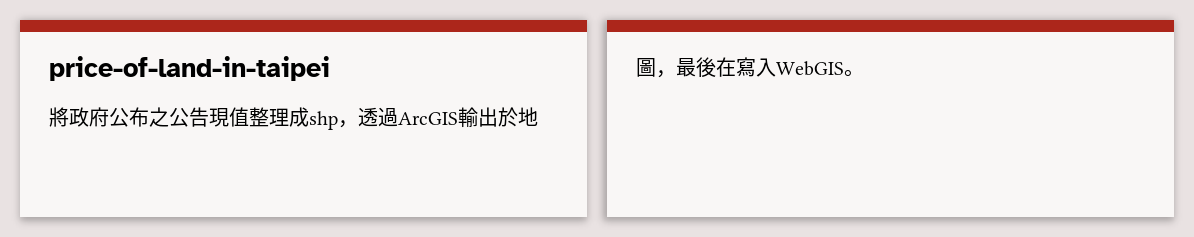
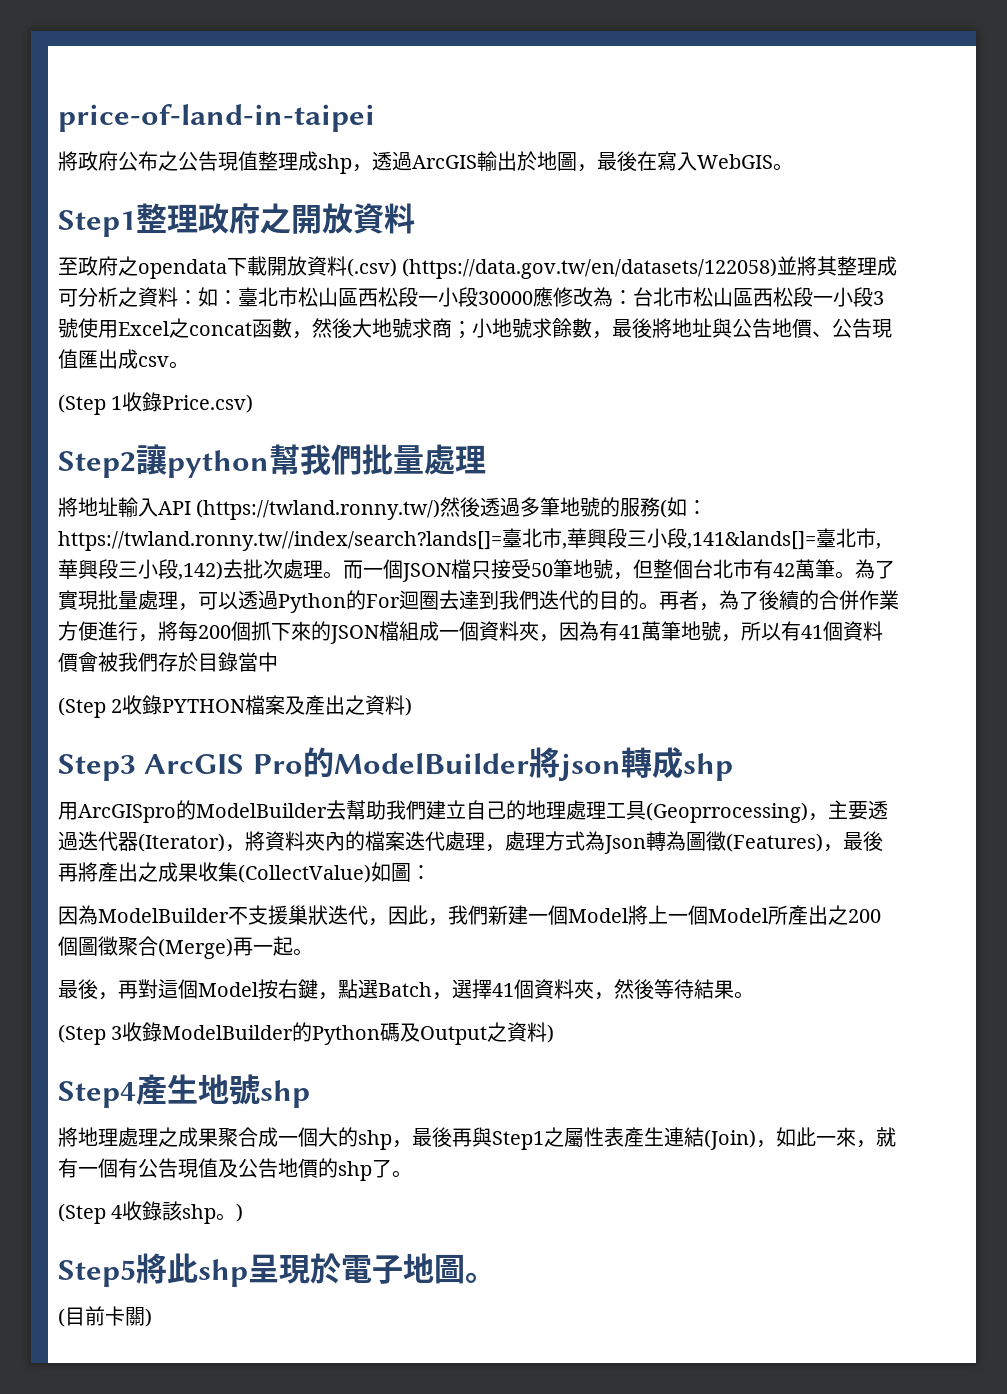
+ Step1整理政府之開放資料
+ 至政府之opendata下載開放資料(.csv) (https://data.gov.tw/en/datasets/122058)並將其整理成可分析之資料：如：臺北市松山區西松段一小段30000應修改為：台北市松山區西松段一小段3號使用Excel之concat函數，然後大地號求商；小地號求餘數，最後將地址與公告地價、公告現值匯出成csv。
+ (Step 1收錄Price.csv)
+ Step2讓python幫我們批量處理
+ 將地址輸入API (https://twland.ronny.tw/)然後透過多筆地號的服務(如：https://twland.ronny.tw//index/search?lands[]=臺北市,華興段三小段,141&lands[]=臺北市,華興段三小段,142)去批次處理。而一個JSON檔只接受50筆地號，但整個台北市有42萬筆。為了實現批量處理，可以透過Python的For迴圈去達到我們迭代的目的。再者，為了後續的合併作業方便進行，將每200個抓下來的JSON檔組成一個資料夾，因為有41萬筆地號，所以有41個資料價會被我們存於目錄當中
+ (Step 2收錄PYTHON檔案及產出之資料)
+ Step3 ArcGIS Pro的ModelBuilder將json轉成shp
+ 用ArcGISpro的ModelBuilder去幫助我們建立自己的地理處理工具(Geoprrocessing)，主要透過迭代器(Iterator)，將資料夾內的檔案迭代處理，處理方式為Json轉為圖徵(Features)，最後再將產出之成果收集(CollectValue)如圖：
+ 因為ModelBuilder不支援巢狀迭代，因此，我們新建一個Model將上一個Model所產出之200個圖徵聚合(Merge)再一起。
+ 最後，再對這個Model按右鍵，點選Batch，選擇41個資料夾，然後等待結果。
+ (Step 3收錄ModelBuilder的Python碼及Output之資料)
+ Step4產生地號shp
+ 將地理處理之成果聚合成一個大的shp，最後再與Step1之屬性表產生連結(Join)，如此一來，就有一個有公告現值及公告地價的shp了。
+ (Step 4收錄該shp。)
+ Step5將此shp呈現於電子地圖。
+ (目前卡關)

